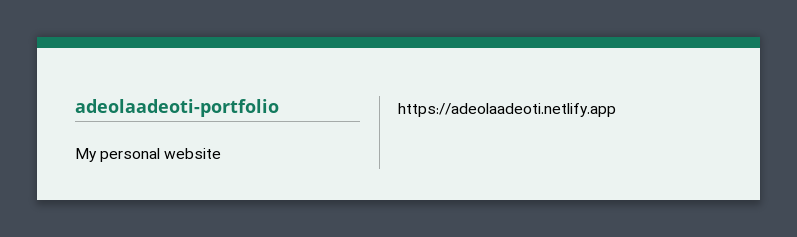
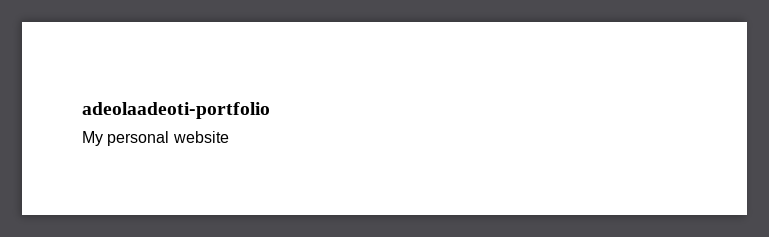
- My personal website https://adeolaadeoti.netlify.app
+ My personal website

